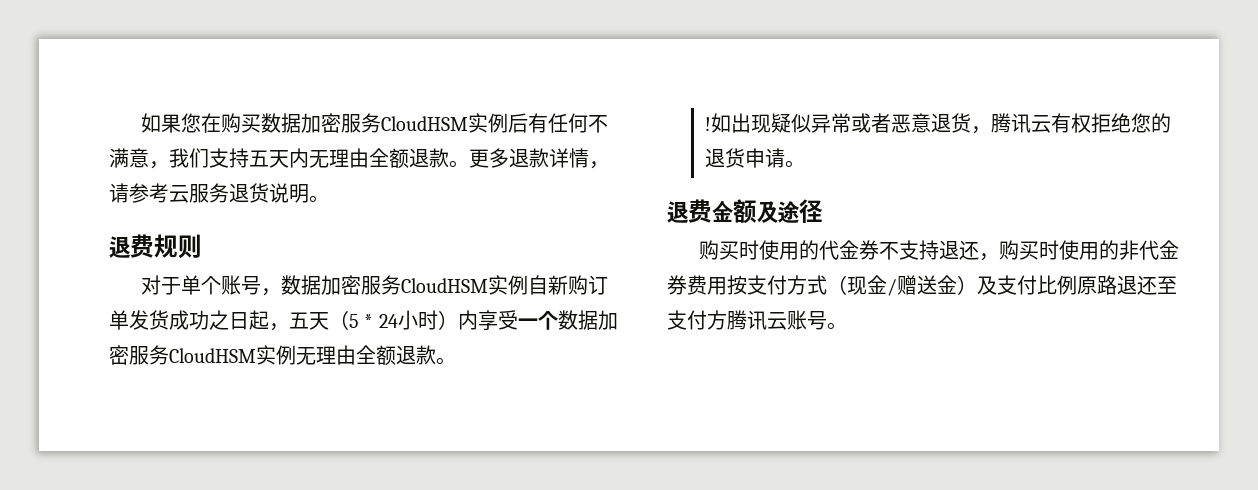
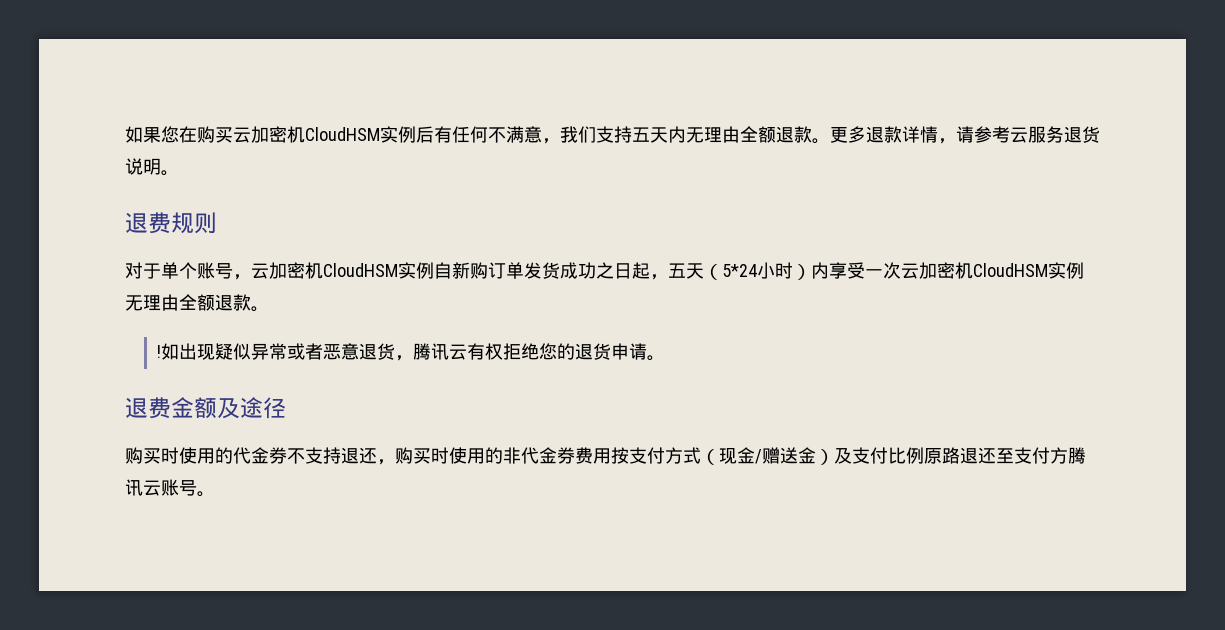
- 如果您在购买数据加密服务CloudHSM实例后有任何不满意，我们支持五天内无理由全额退款。
+ 如果您在购买云加密机CloudHSM实例后有任何不满意，我们支持五天内无理由全额退款。
- 对于单个账号，数据加密服务CloudHSM实例自新购订单发货成功之日起，五天（5 * 24小时）内享受一个数据加密服务CloudHSM实例无理由全额退款。
+ 对于单个账号，云加密机CloudHSM实例自新购订单发货成功之日起，五天（5*24小时）内享受一次云加密机CloudHSM实例无理由全额退款。

